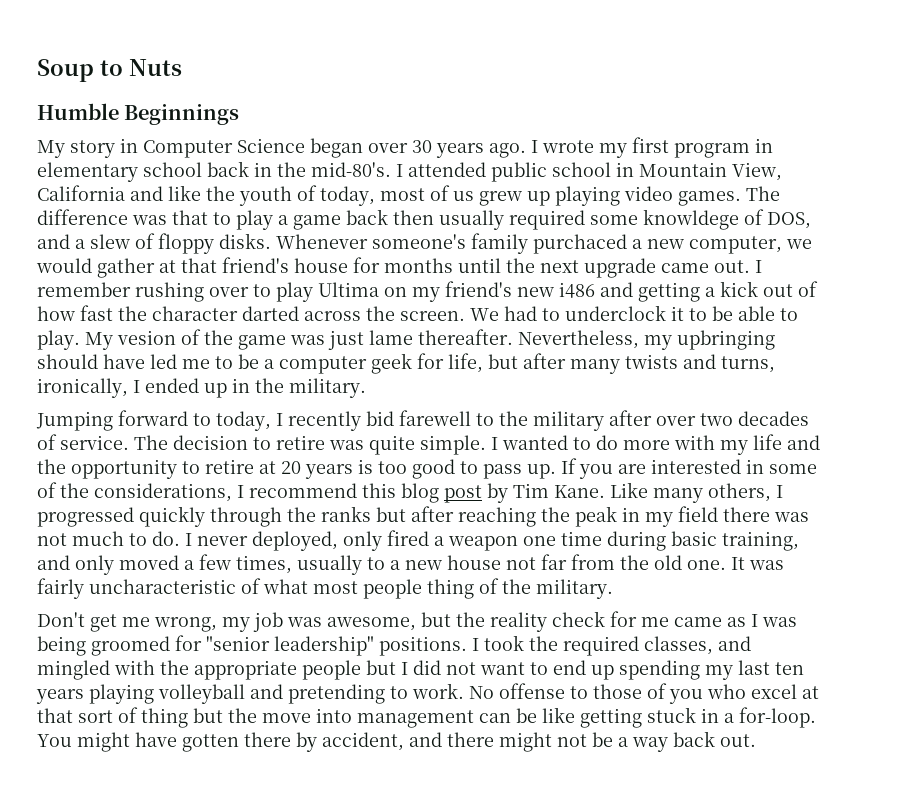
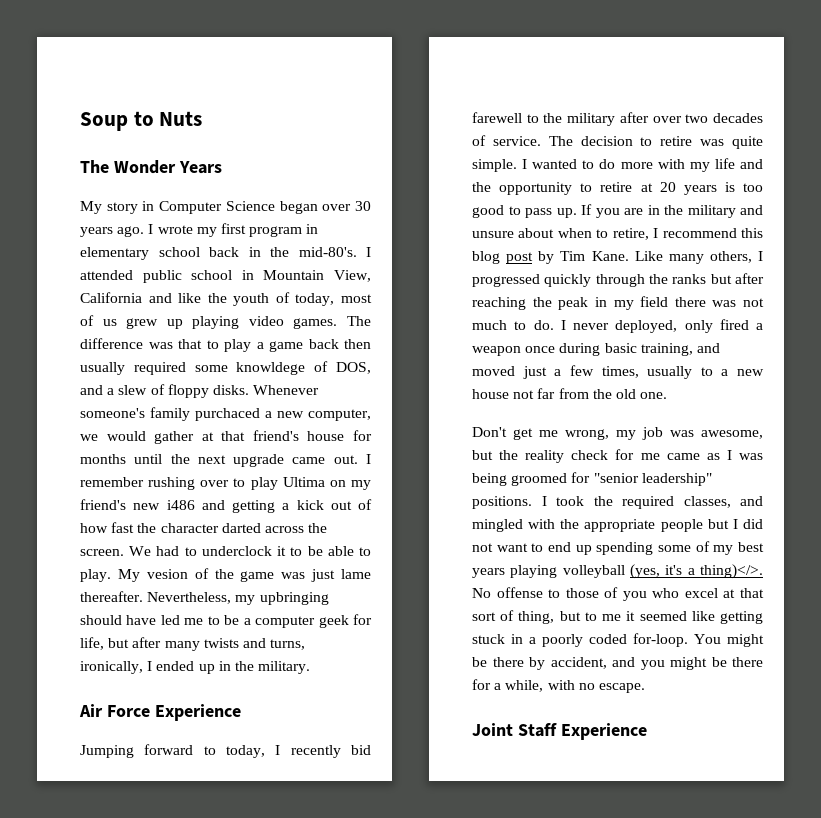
- Humble Beginnings
+ The Wonder Years
+ Air Force Experience
- If you are interested in some of the considerations, I recommend this blog post by Tim Kane.
+ If you are in the military and unsure about when to retire, I recommend this blog post by Tim Kane.
- I never deployed, only fired a weapon one time during basic training, and only moved a few times, usually to a new house not far from the old one. It was fairly uncharacteristic of what most people thing of the military.
+ I never deployed, only fired a weapon once during basic training, and moved just a few times, usually to a new house not far from the old one.
- I took the required classes, and mingled with the appropriate people but I did not want to end up spending my last ten years playing volleyball and pretending to work.
+ I took the required classes, and mingled with the appropriate people but I did not want to end up spending some of my best years playing volleyball (yes, it's a thing)</>.
- No offense to those of you who excel at that sort of thing but the move into management can be like getting stuck in a for-loop.
+ No offense to those of you who excel at that sort of thing, but to me it seemed like getting stuck in a poorly coded for-loop.
- You might have gotten there by accident, and there might not be a way back out.
+ You might be there by accident, and you might be there for a while, with no escape.
+ Joint Staff Experience

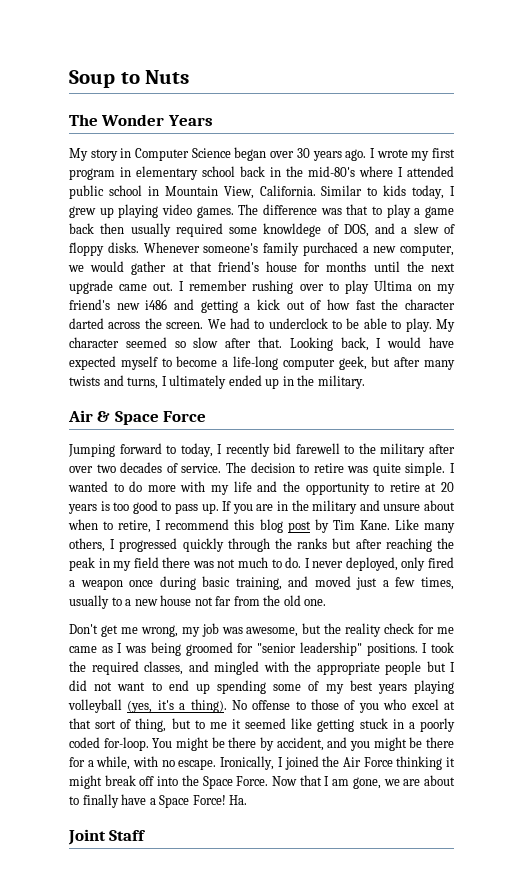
- I wrote my first program in elementary school back in the mid-80's. I attended public school in Mountain View, California and like the youth of today, most of us grew up playing video games.
+ I wrote my first program in elementary school back in the mid-80's where I attended public school in Mountain View, California. Similar to kids today, I grew up playing video games.
- We had to underclock it to be able to play.
+ We had to underclock to be able to play.
- My vesion of the game was just lame thereafter. Nevertheless, my upbringing should have led me to be a computer geek for life, but after many twists and turns, ironically, I ended up in the military.
+ My character seemed so slow after that. Looking back, I would have expected myself to become a life-long computer geek, but after many twists and turns, I ultimately ended up in the military.
- Air Force Experience
+ Air & Space Force
- I took the required classes, and mingled with the appropriate people but I did not want to end up spending some of my best years playing volleyball (yes, it's a thing)</>.
+ I took the required classes, and mingled with the appropriate people but I did not want to end up spending some of my best years playing volleyball (yes, it's a thing).
+ Ironically, I joined the Air Force thinking it might break off into the Space Force. Now that I am gone, we are about to finally have a Space Force! Ha.
- Joint Staff Experience
+ Joint Staff

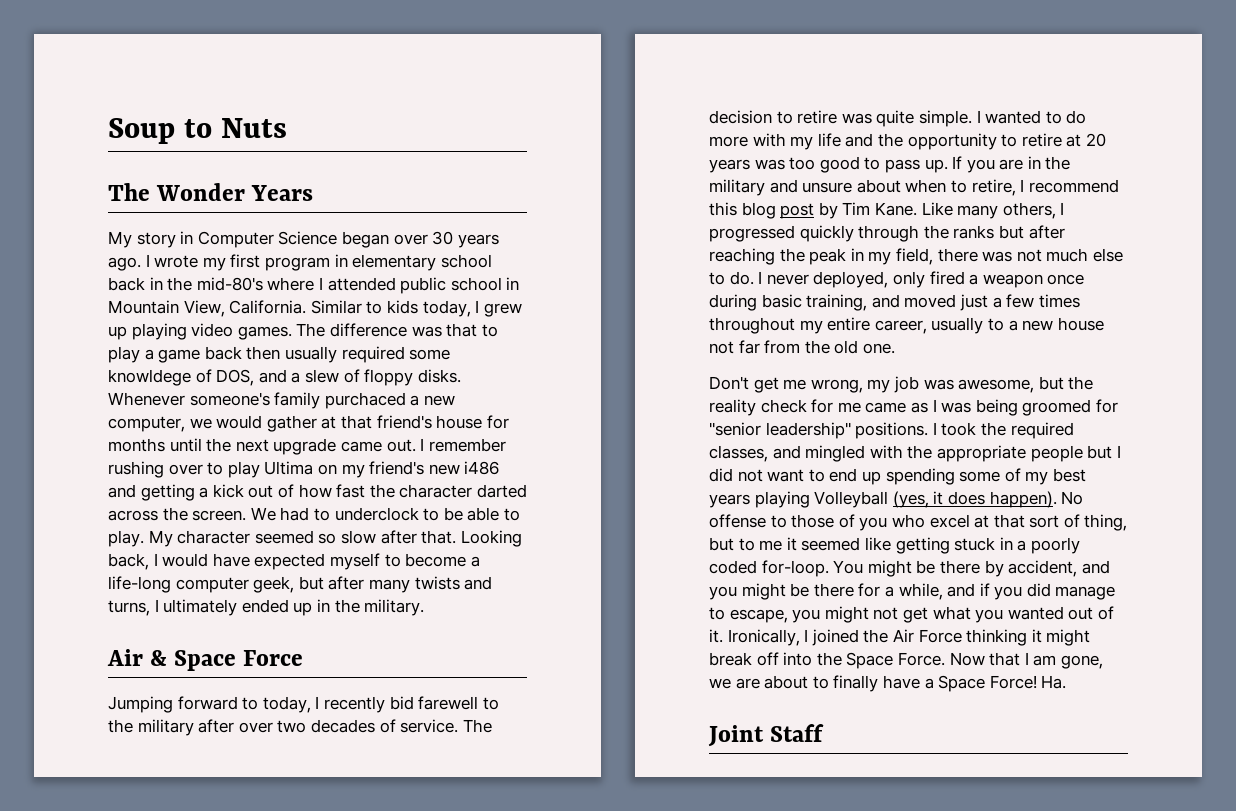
- I wanted to do more with my life and the opportunity to retire at 20 years is too good to pass up.
+ I wanted to do more with my life and the opportunity to retire at 20 years was too good to pass up.
- Like many others, I progressed quickly through the ranks but after reaching the peak in my field there was not much to do.
+ Like many others, I progressed quickly through the ranks but after reaching the peak in my field, there was not much else to do.
- I never deployed, only fired a weapon once during basic training, and moved just a few times, usually to a new house not far from the old one.
+ I never deployed, only fired a weapon once during basic training, and moved just a few times throughout my entire career, usually to a new house not far from the old one.
- I took the required classes, and mingled with the appropriate people but I did not want to end up spending some of my best years playing volleyball (yes, it's a thing).
+ I took the required classes, and mingled with the appropriate people but I did not want to end up spending some of my best years playing Volleyball (yes, it does happen).
- You might be there by accident, and you might be there for a while, with no escape.
+ You might be there by accident, and you might be there for a while, and if you did manage to escape, you might not get what you wanted out of it.

